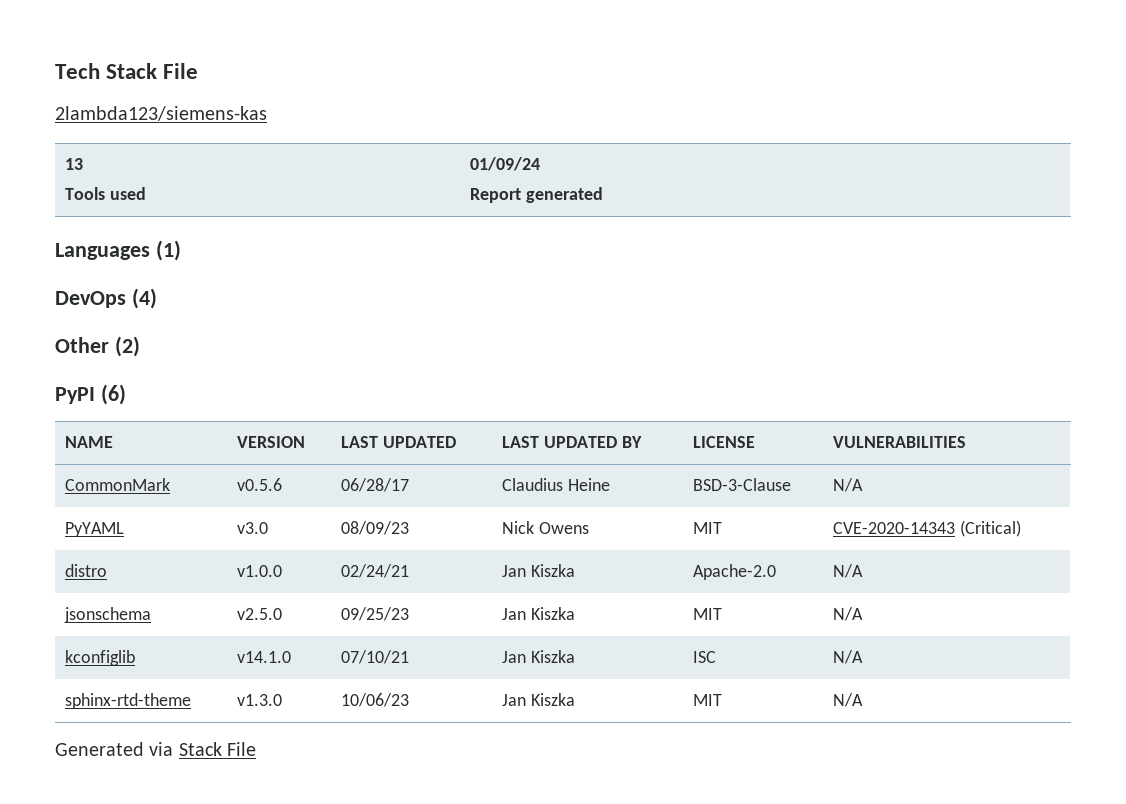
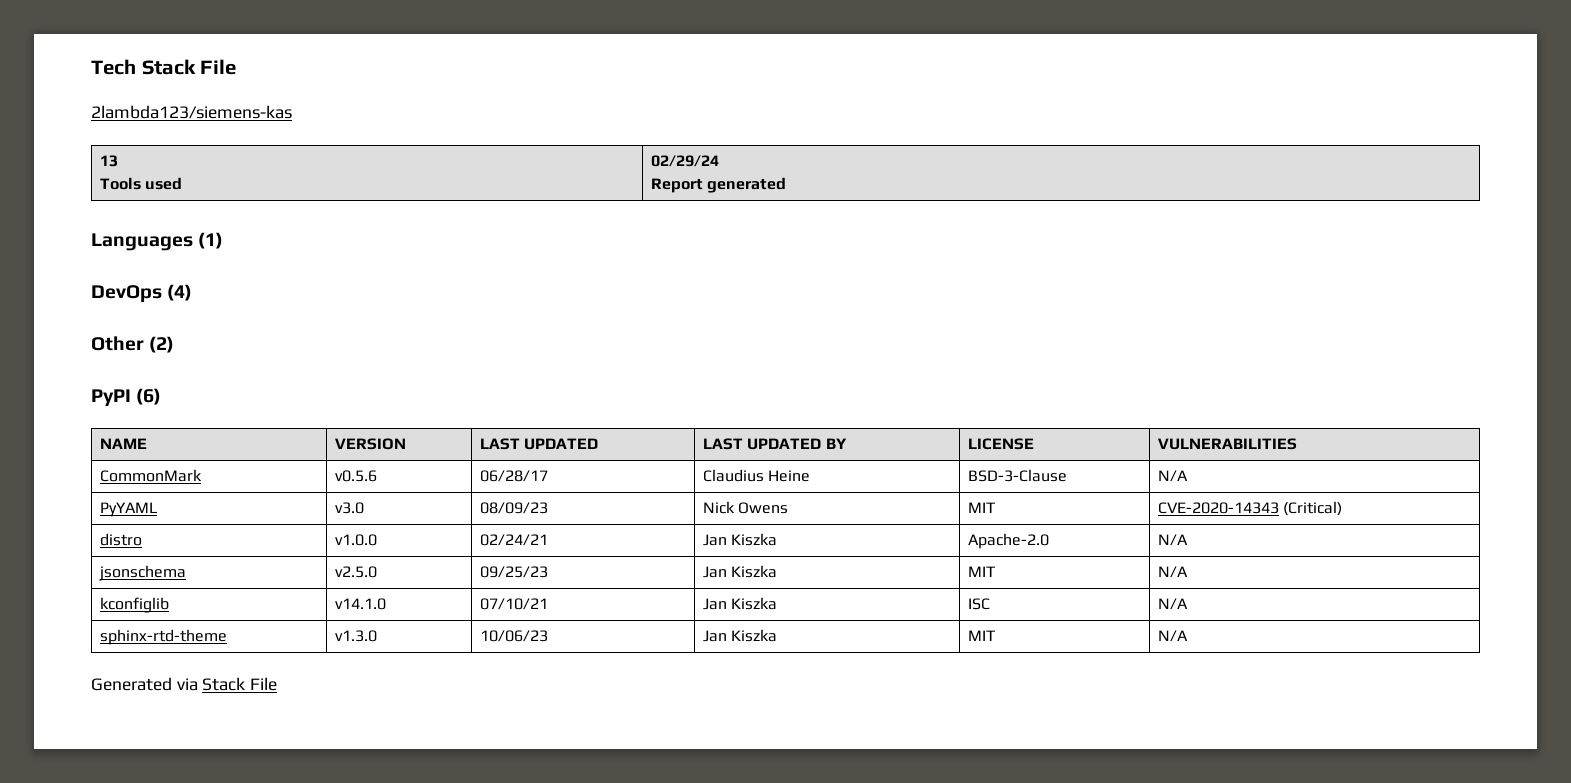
  13
- Tools used | 01/09/24
+ Tools used | 02/29/24

